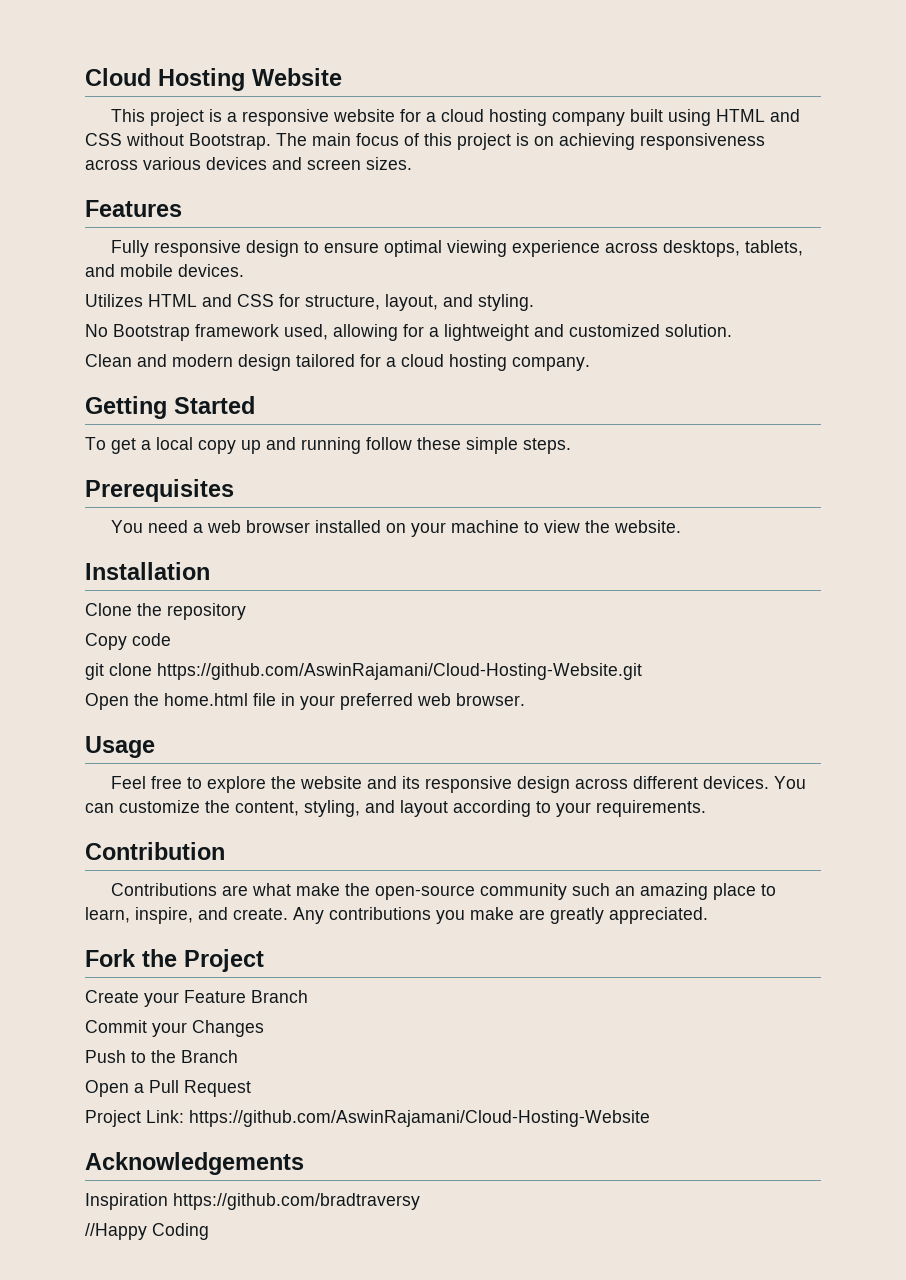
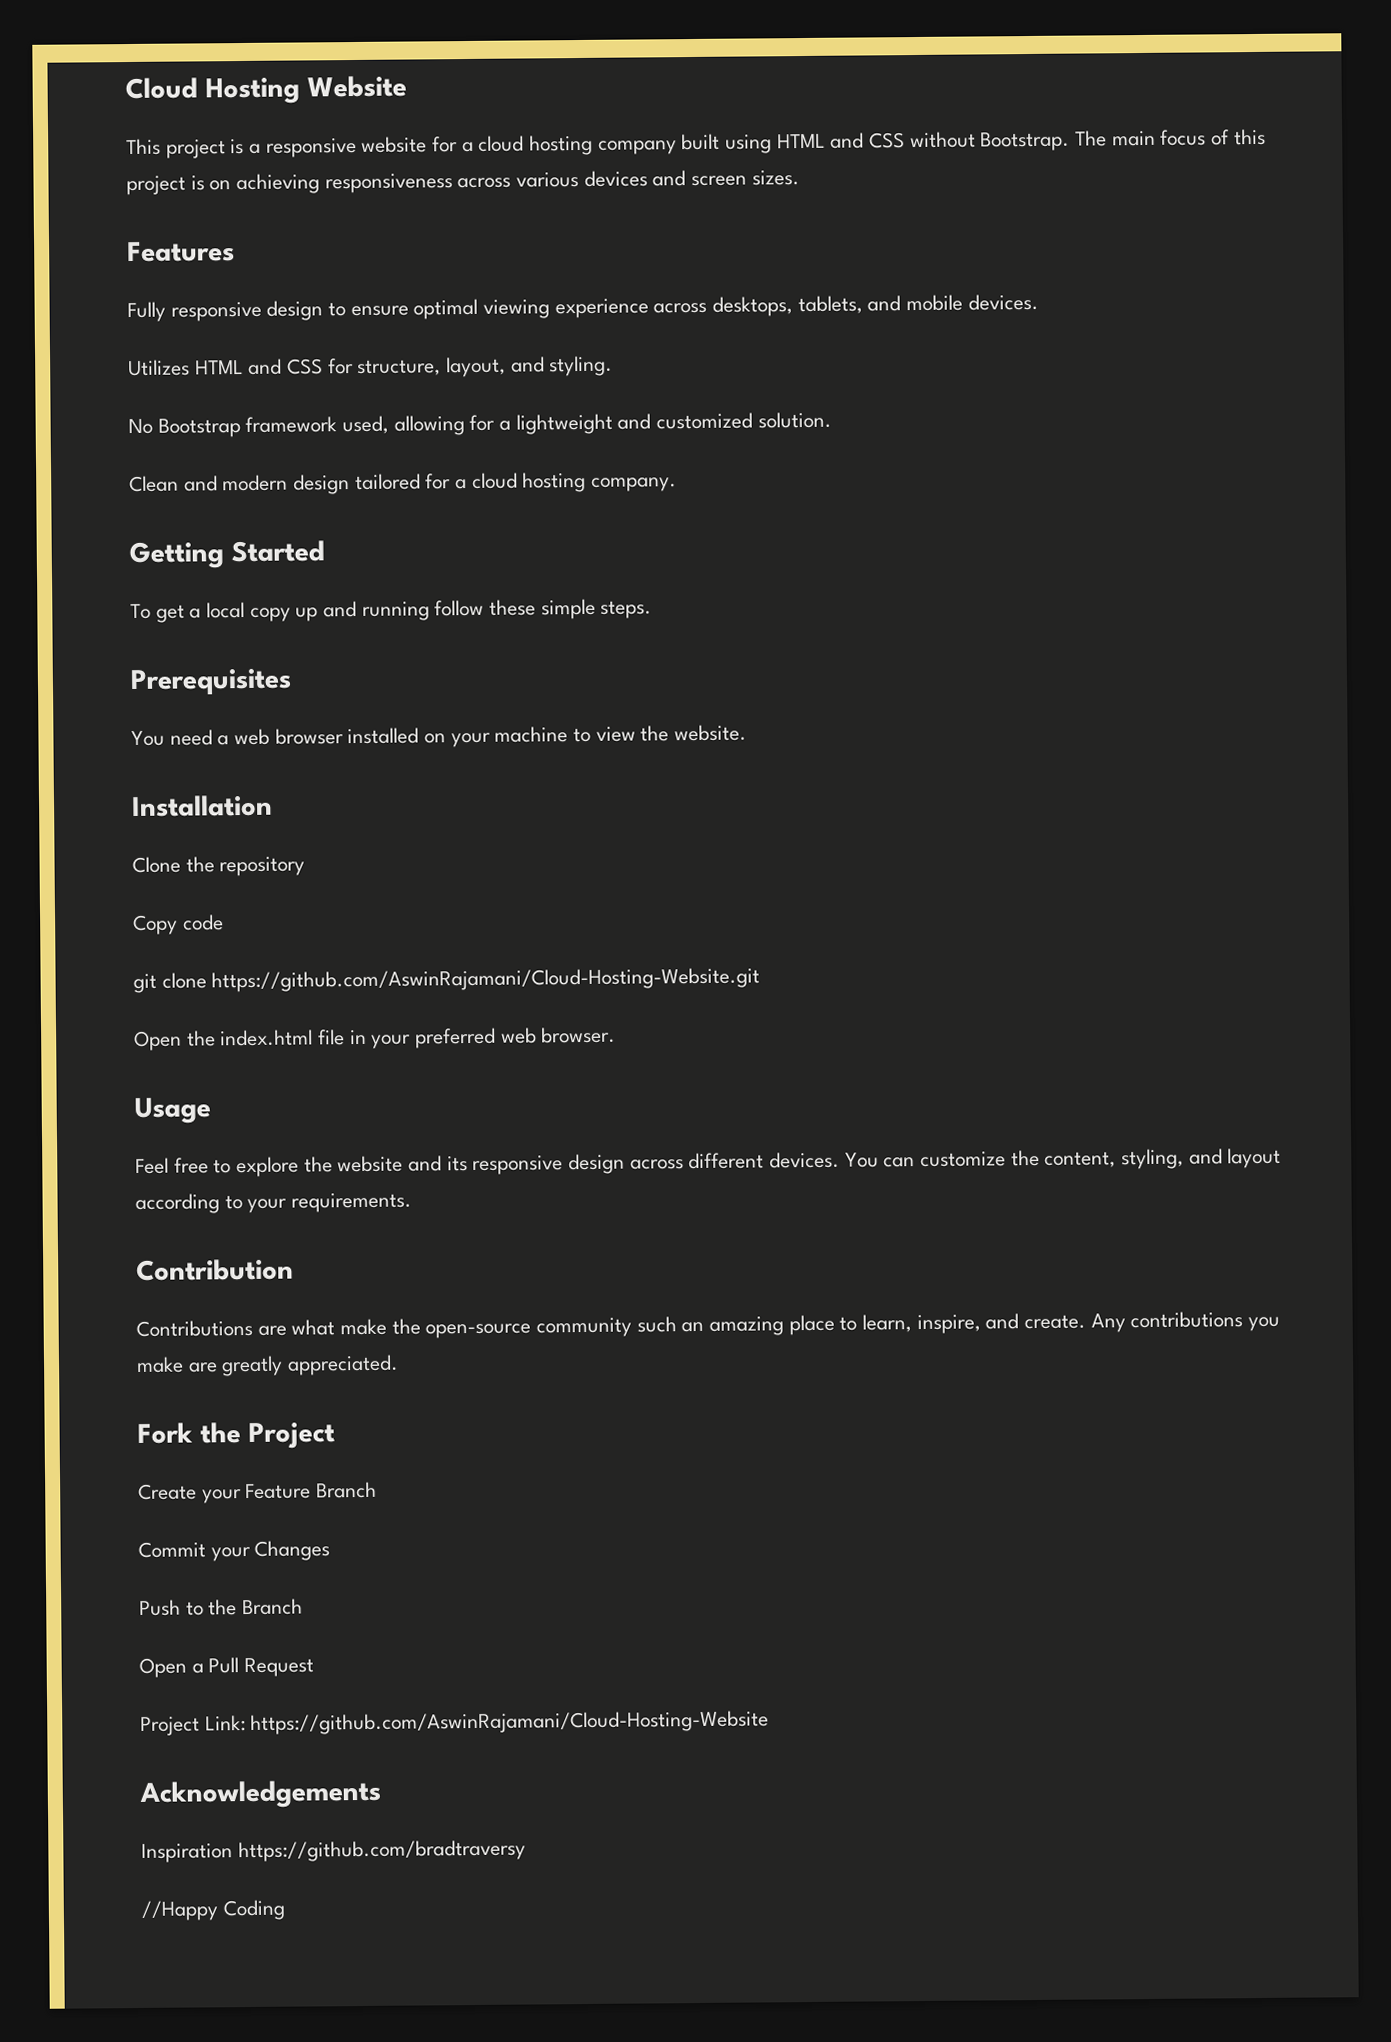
- Open the home.html file in your preferred web browser.
+ Open the index.html file in your preferred web browser.

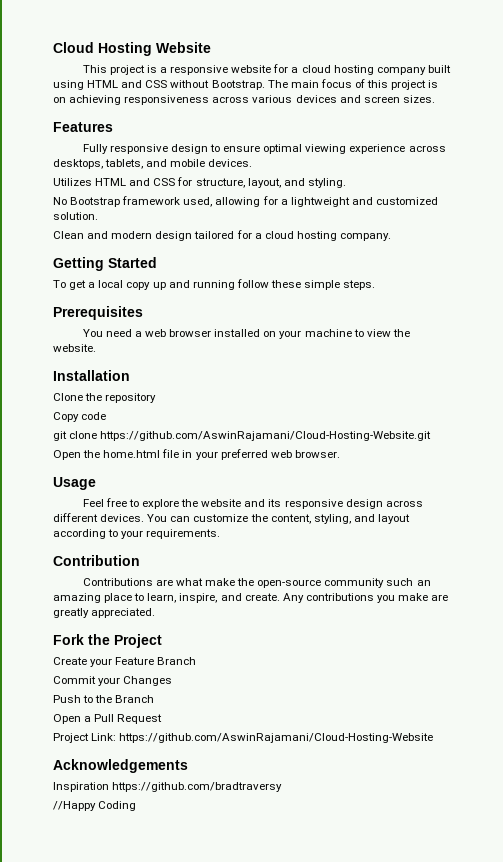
- Open the index.html file in your preferred web browser.
+ Open the home.html file in your preferred web browser.

